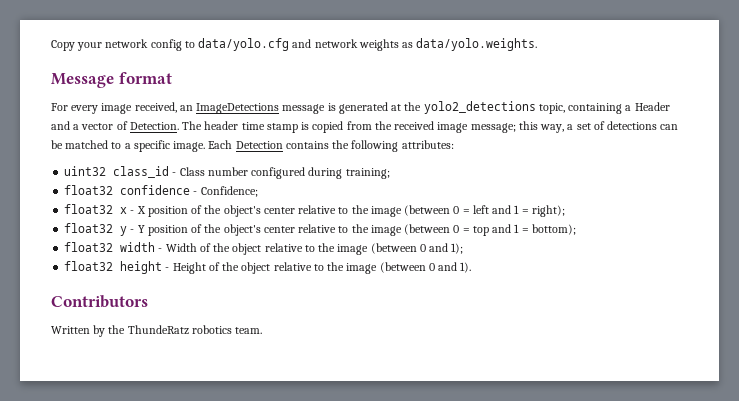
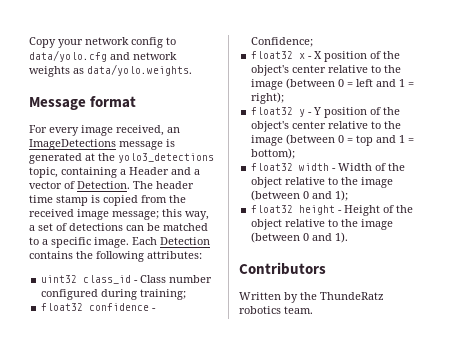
- For every image received, an ImageDetections message is generated at the yolo2_detections topic, containing a Header and a vector of Detection.
+ For every image received, an ImageDetections message is generated at the yolo3_detections topic, containing a Header and a vector of Detection.

